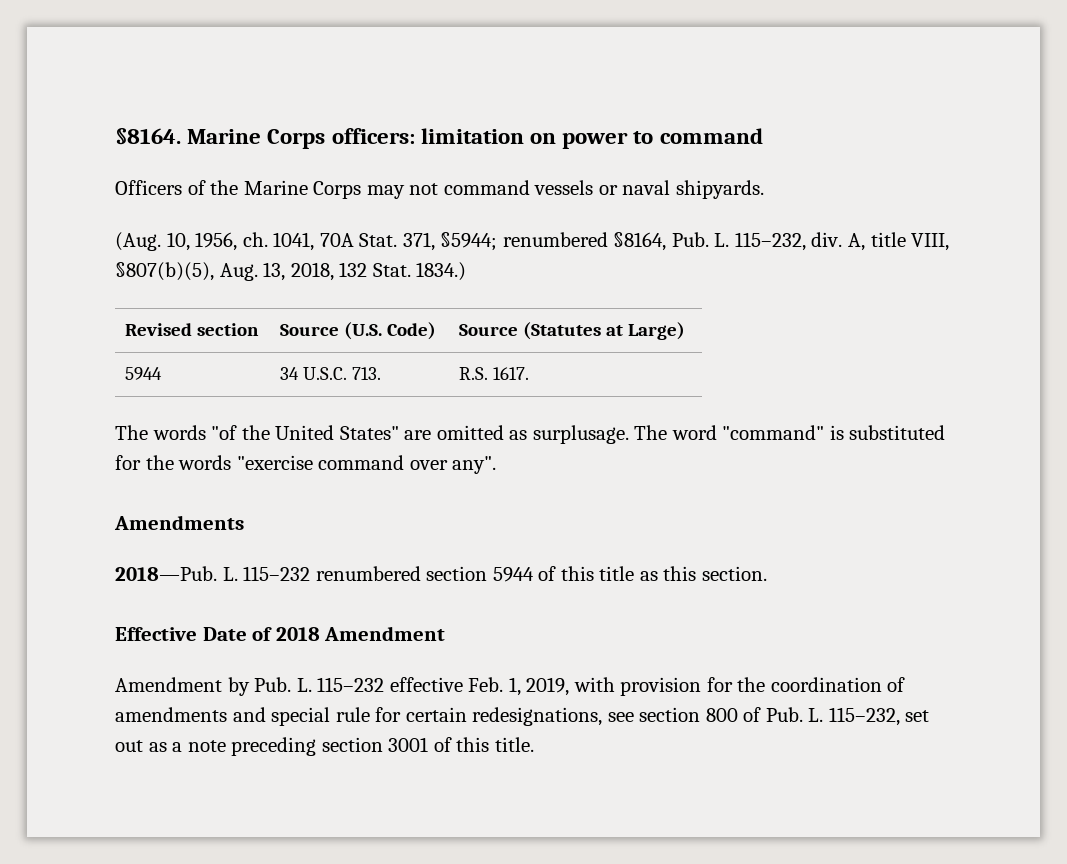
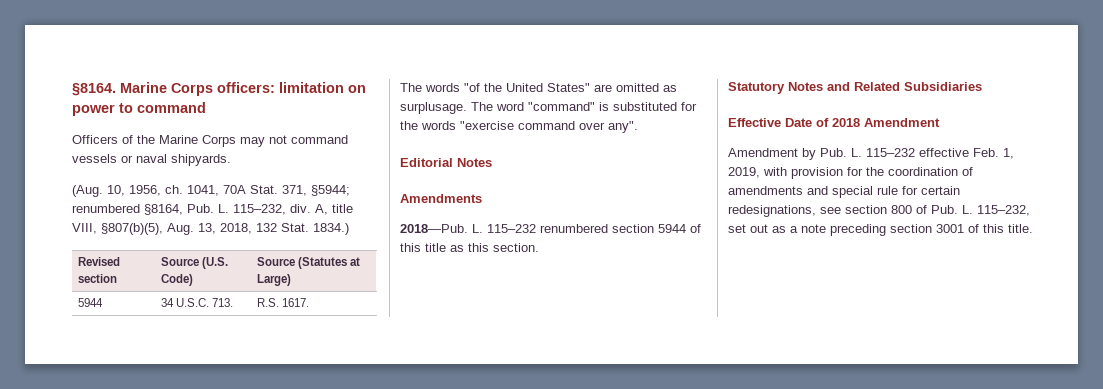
+ Editorial Notes
+ Statutory Notes and Related Subsidiaries

